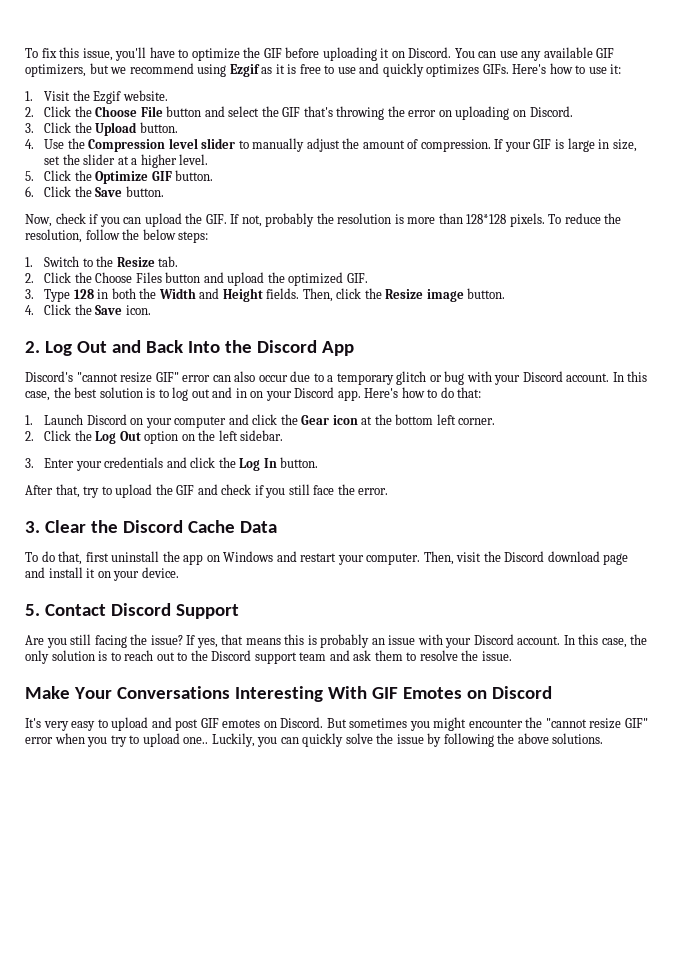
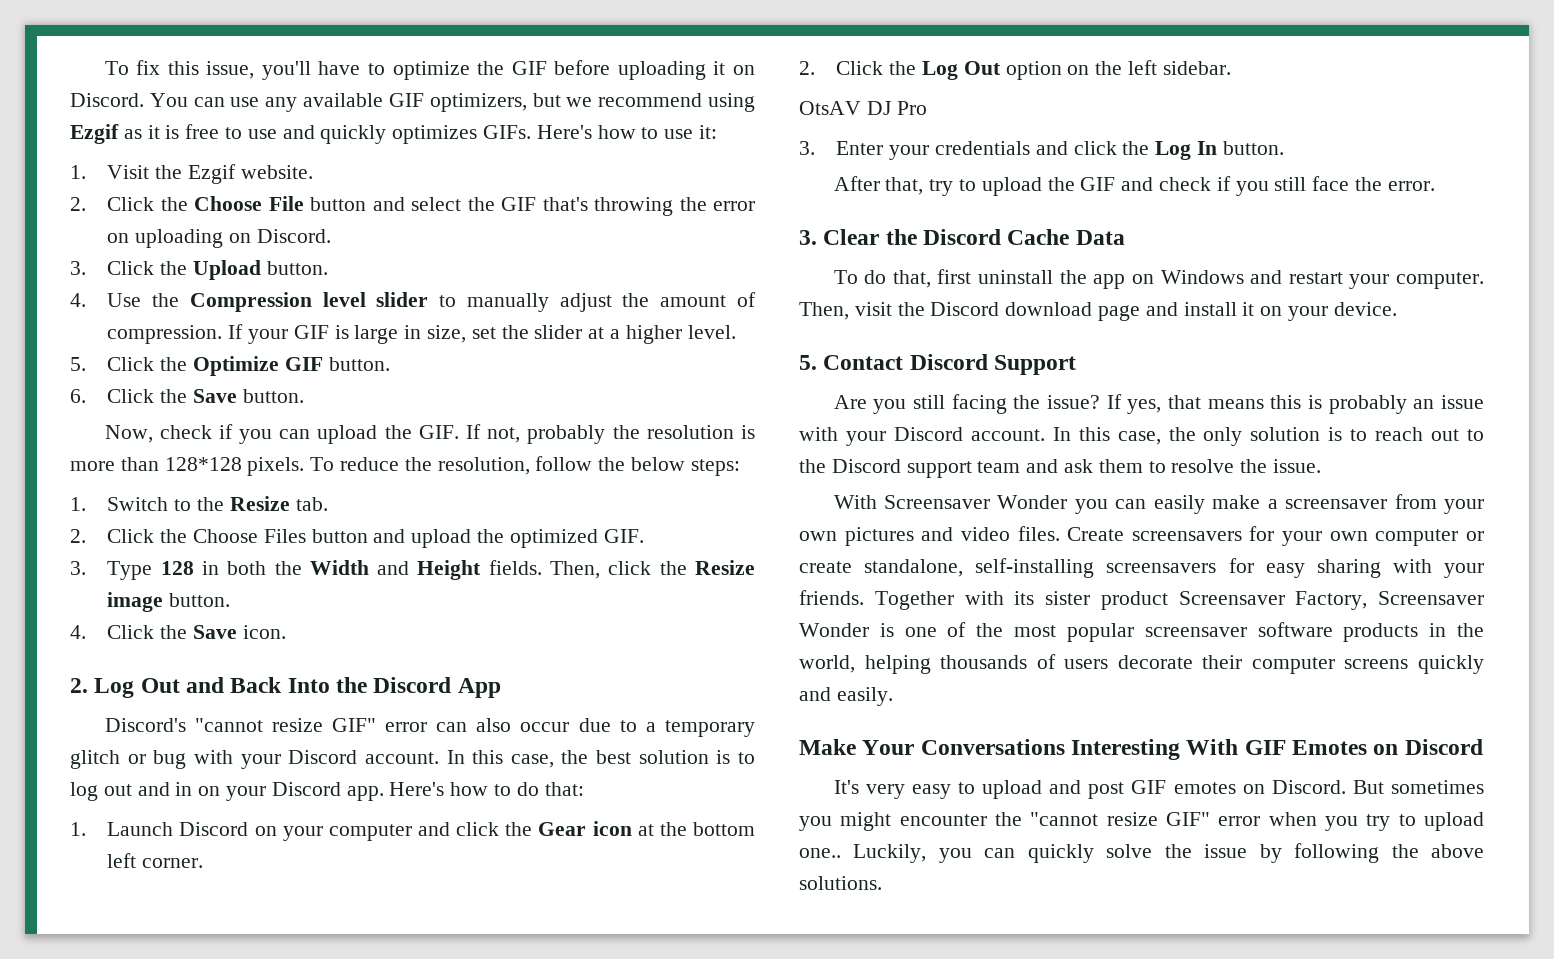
+ OtsAV DJ Pro
+ With Screensaver Wonder you can easily make a screensaver from your own pictures and video files. Create screensavers for your own computer or create standalone, self-installing screensavers for easy sharing with your friends. Together with its sister product Screensaver Factory, Screensaver Wonder is one of the most popular screensaver software products in the world, helping thousands of users decorate their computer screens quickly and easily.

